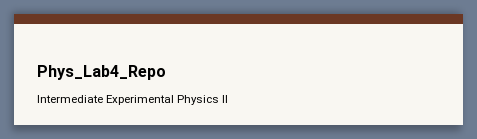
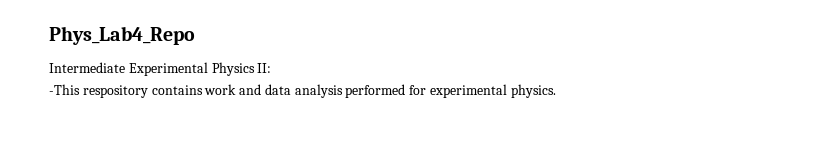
- Intermediate Experimental Physics II
+ Intermediate Experimental Physics II:
+ -This respository contains work and data analysis performed for experimental physics.

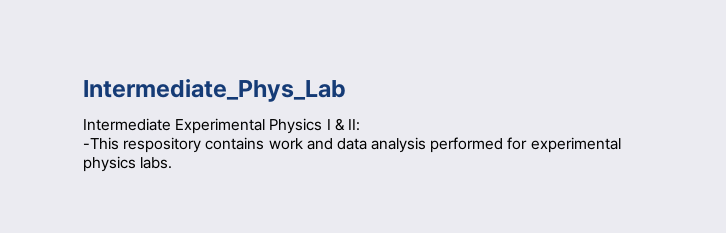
- Phys_Lab4_Repo
+ Intermediate_Phys_Lab
- Intermediate Experimental Physics II:
+ Intermediate Experimental Physics I & II:
- -This respository contains work and data analysis performed for experimental physics.
+ -This respository contains work and data analysis performed for experimental physics labs.

